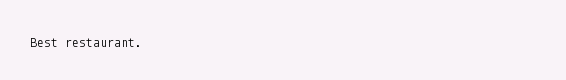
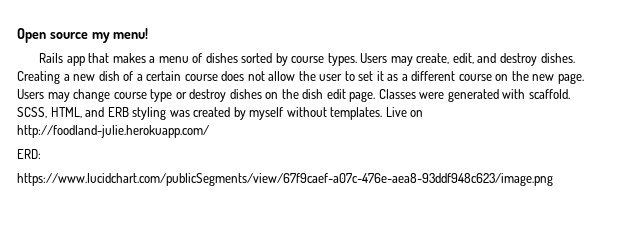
- Best restaurant.
+ Open source my menu!
+ Rails app that makes a menu of dishes sorted by course types. Users may create, edit, and destroy dishes. Creating a new dish of a certain course does not allow the user to set it as a different course on the new page. Users may change course type or destroy dishes on the dish edit page. Classes were generated with scaffold. SCSS, HTML, and ERB styling was created by myself without templates. Live on http://foodland-julie.herokuapp.com/
+ ERD:
+ https://www.lucidchart.com/publicSegments/view/67f9caef-a07c-476e-aea8-93ddf948c623/image.png

